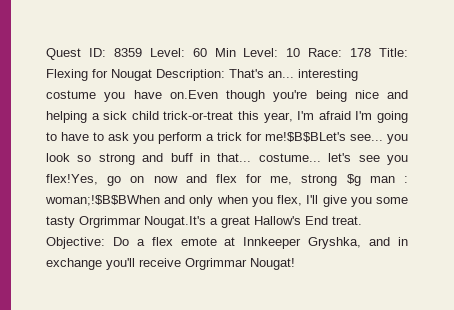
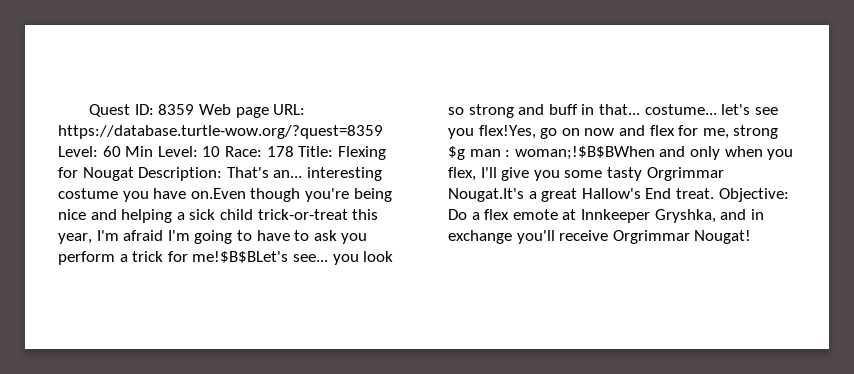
- 8359 Level:
+ 8359 Web page URL: https://database.turtle-wow.org/?quest=8359 Level:

